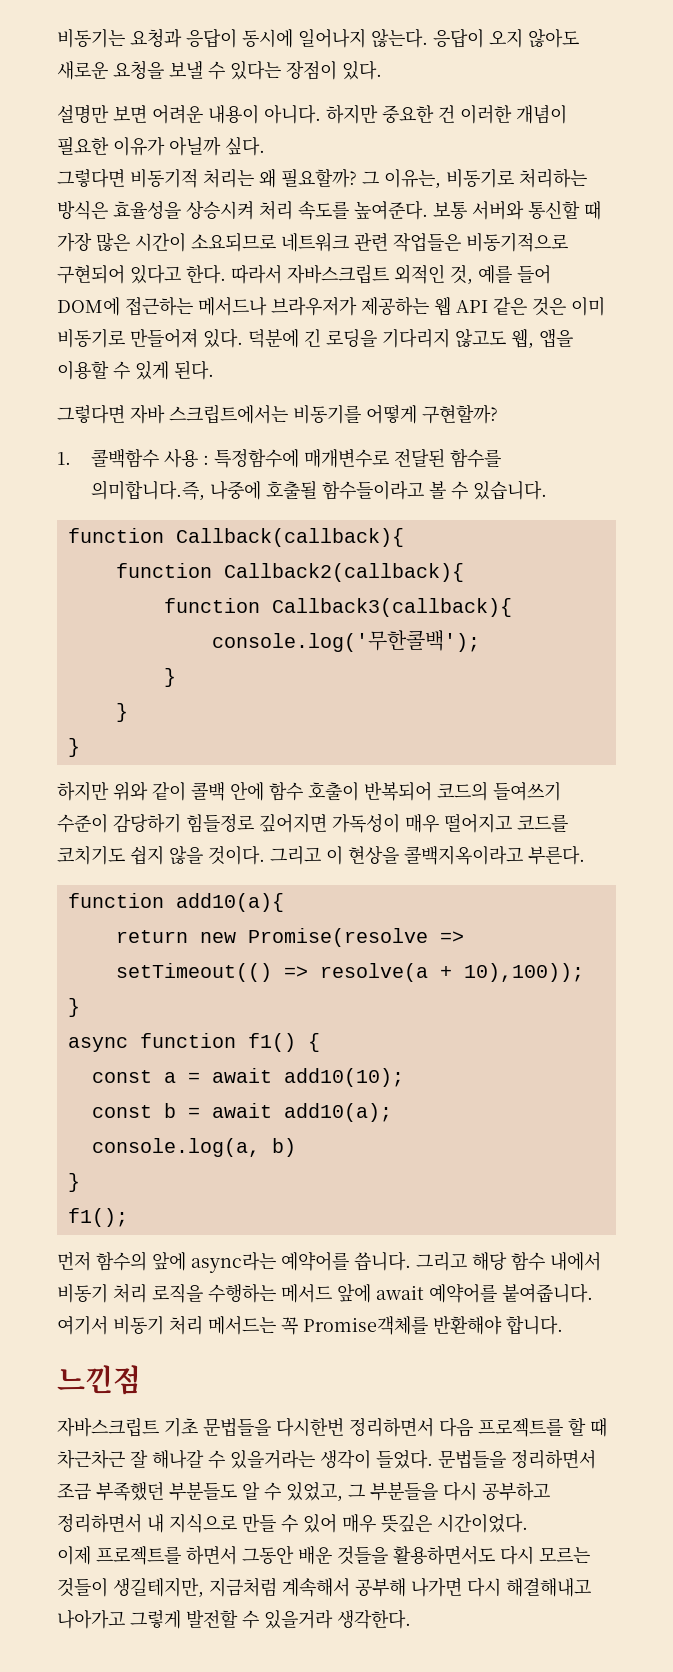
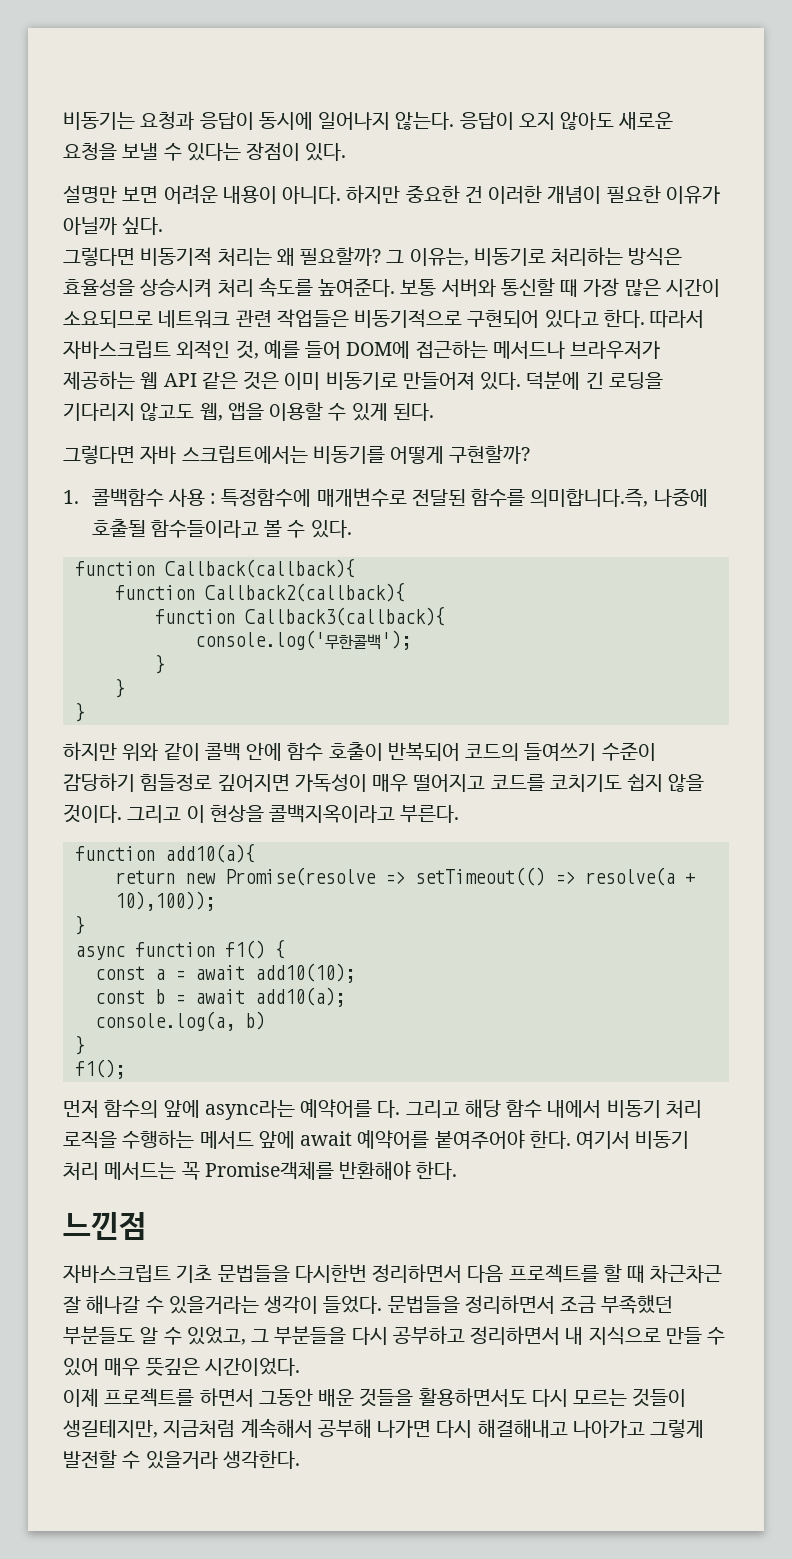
- 1. 콜백함수 사용 : 특정함수에 매개변수로 전달된 함수를 의미합니다.즉, 나중에 호출될 함수들이라고 볼 수 있습니다.
+ 1. 콜백함수 사용 : 특정함수에 매개변수로 전달된 함수를 의미합니다.즉, 나중에 호출될 함수들이라고 볼 수 있다.
- 먼저 함수의 앞에 async라는 예약어를 씁니다.
+ 먼저 함수의 앞에 async라는 예약어를 다.
- 그리고 해당 함수 내에서 비동기 처리 로직을 수행하는 메서드 앞에 await 예약어를 붙여줍니다.
+ 그리고 해당 함수 내에서 비동기 처리 로직을 수행하는 메서드 앞에 await 예약어를 붙여주어야 한다.
- 여기서 비동기 처리 메서드는 꼭 Promise객체를 반환해야 합니다.
+ 여기서 비동기 처리 메서드는 꼭 Promise객체를 반환해야 한다.

